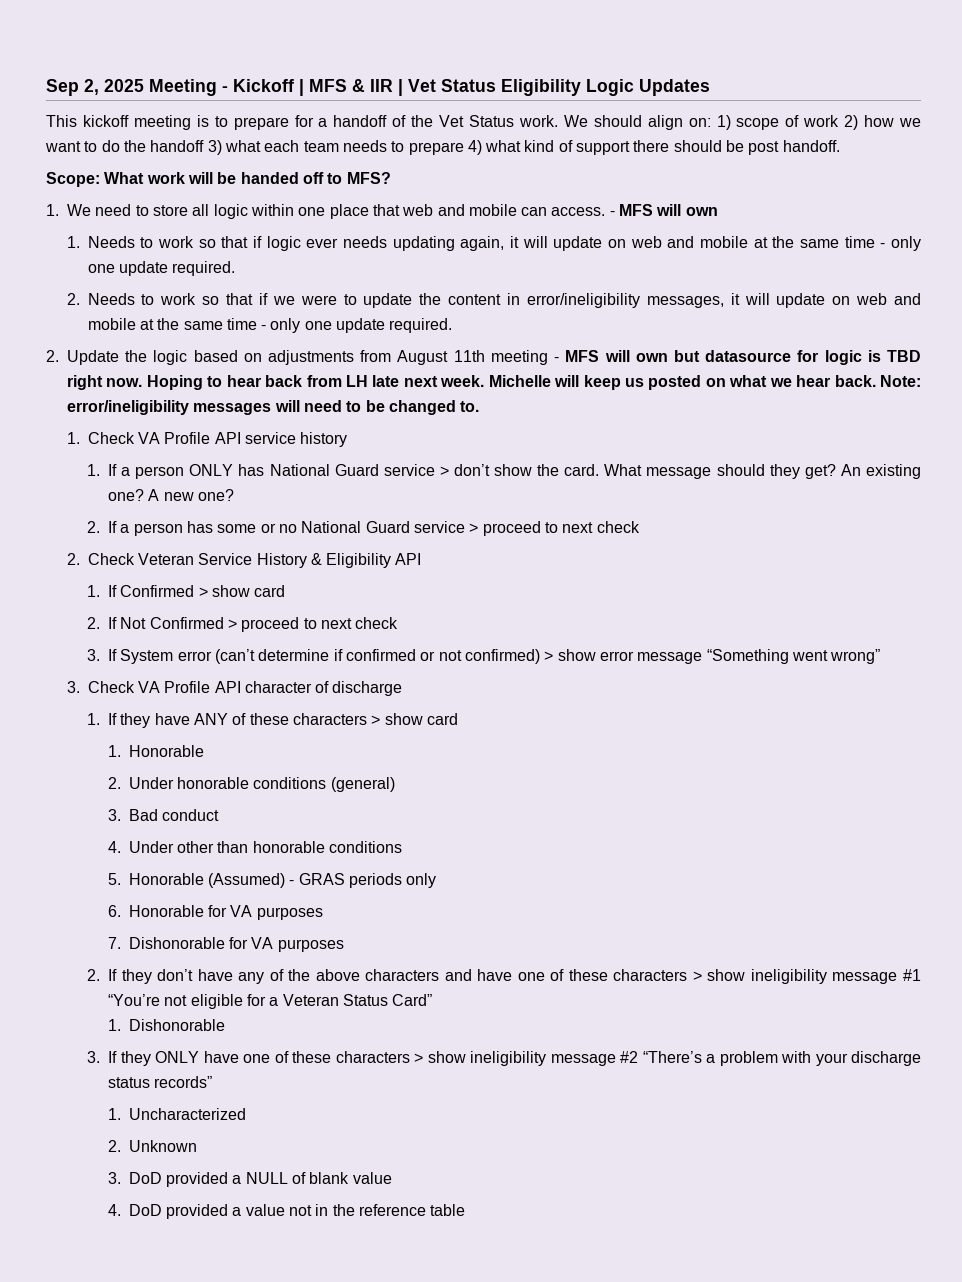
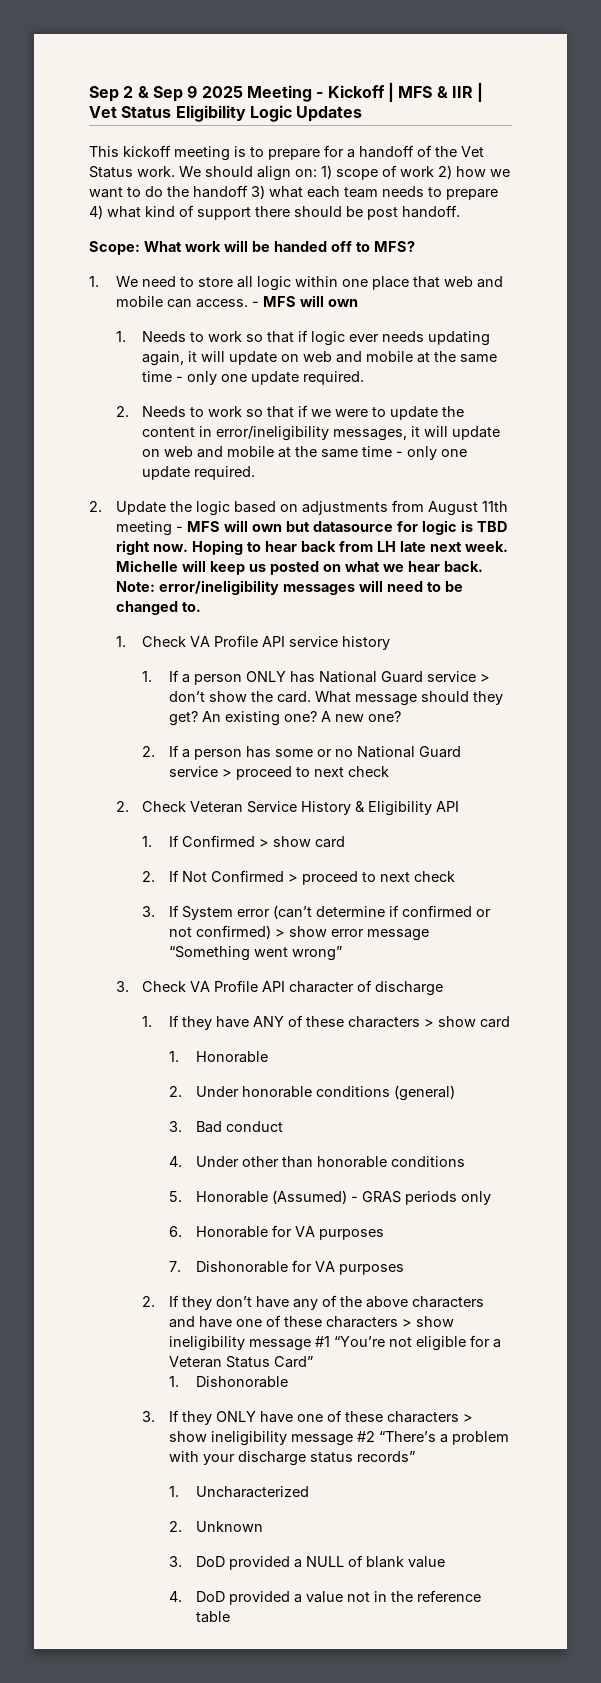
- Sep 2, 2025 Meeting - Kickoff | MFS & IIR | Vet Status Eligibility Logic Updates
+ Sep 2 & Sep 9 2025 Meeting - Kickoff | MFS & IIR | Vet Status Eligibility Logic Updates

